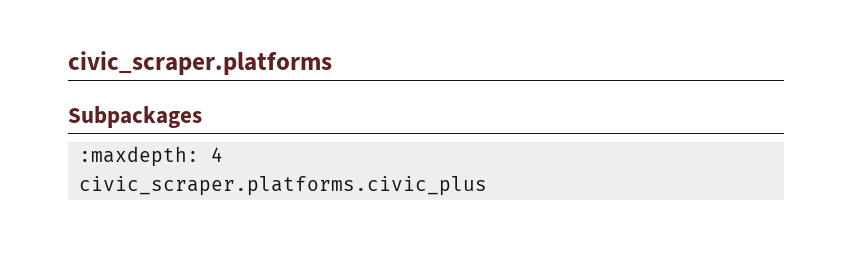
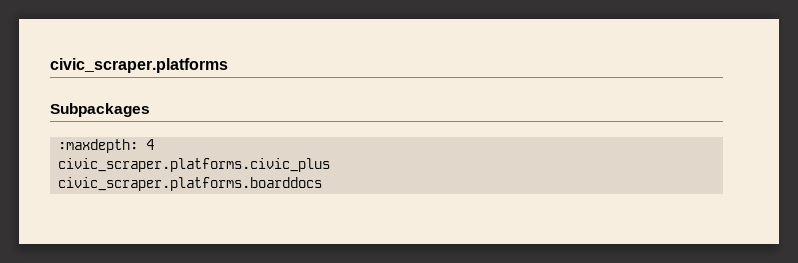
+ civic_scraper.platforms.boarddocs

